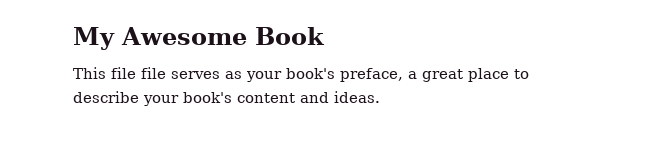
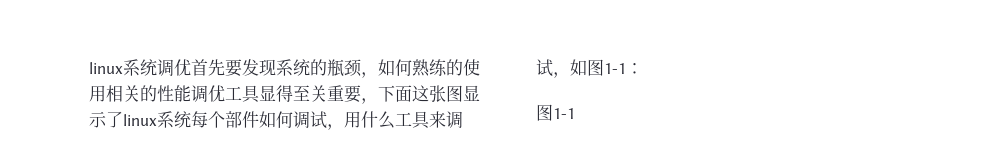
- My Awesome Book
- This file file serves as your book's preface, a great place to describe your book's content and ideas.
+ linux系统调优首先要发现系统的瓶颈，如何熟练的使用相关的性能调优工具显得至关重要，下面这张图显示了linux系统每个部件如何调试，用什么工具来调试，如图1-1：
+ 图1-1

